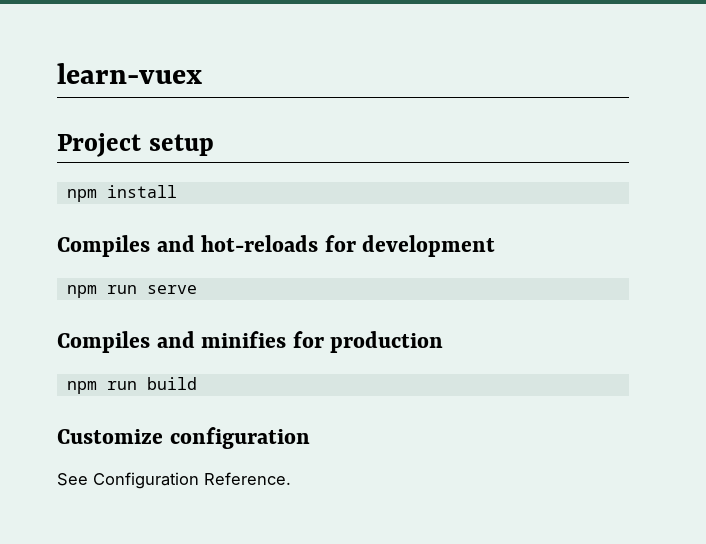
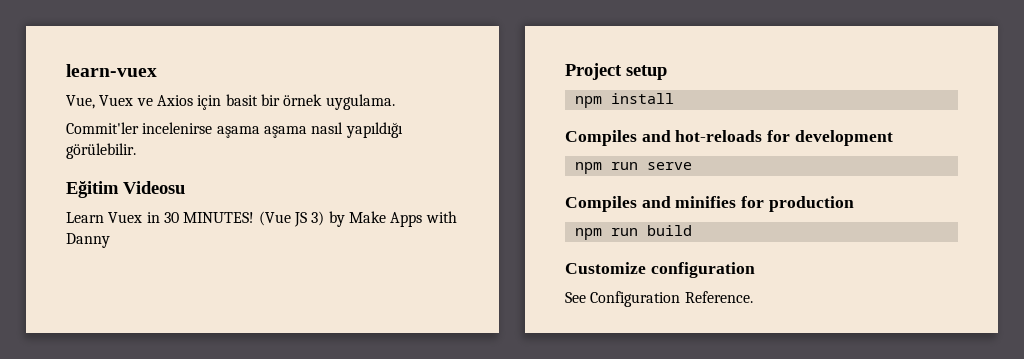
+ Vue, Vuex ve Axios için basit bir örnek uygulama.
+ Commit'ler incelenirse aşama aşama nasıl yapıldığı görülebilir.
+ Eğitim Videosu
+ Learn Vuex in 30 MINUTES! (Vue JS 3) by Make Apps with Danny

